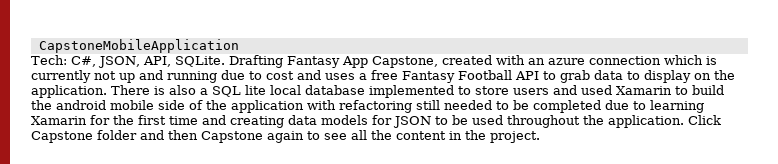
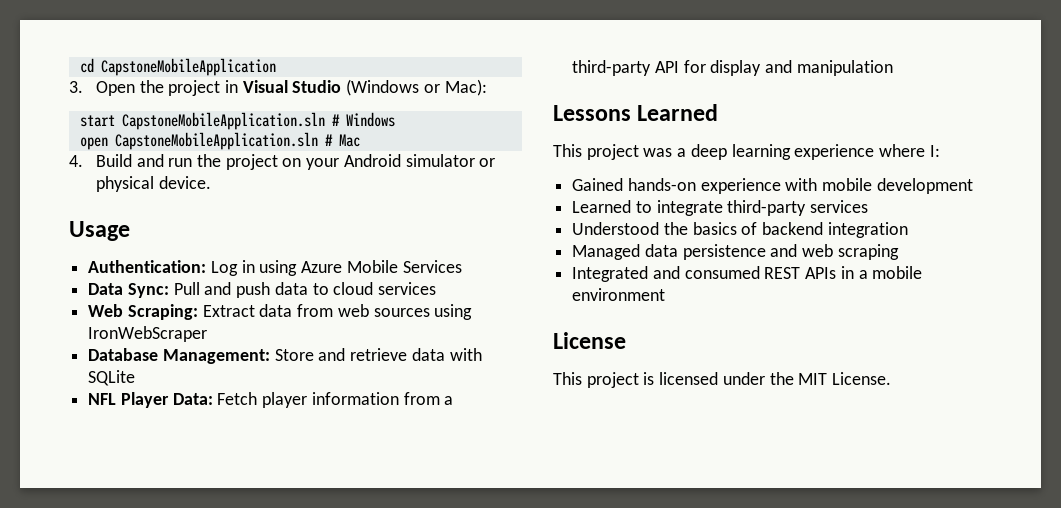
- CapstoneMobileApplication
+ cd CapstoneMobileApplication
- Tech: C#, JSON, API, SQLite. Drafting Fantasy App Capstone, created with an azure connection which is currently not up and running due to cost and uses a free Fantasy Football API to grab data to display on the application. There is also a SQL lite local database implemented to store users and used Xamarin to build the android mobile side of the application with refactoring still needed to be completed due to learning Xamarin for the first time and creating data models for JSON to be used throughout the application. Click Capstone folder and then Capstone again to see all the content in the project.
+ 3. Open the project in Visual Studio (Windows or Mac):
+ start CapstoneMobileApplication.sln # Windows
+ open CapstoneMobileApplication.sln # Mac
+ 4. Build and run the project on your Android simulator or physical device.
+ Usage
+ Authentication: Log in using Azure Mobile Services
+ Data Sync: Pull and push data to cloud services
+ Web Scraping: Extract data from web sources using IronWebScraper
+ Database Management: Store and retrieve data with SQLite
+ NFL Player Data: Fetch player information from a third-party API for display and manipulation
+ Lessons Learned
+ This project was a deep learning experience where I:
+ Gained hands-on experience with mobile development
+ Learned to integrate third-party services
+ Understood the basics of backend integration
+ Managed data persistence and web scraping
+ Integrated and consumed REST APIs in a mobile environment
+ License
+ This project is licensed under the MIT License.

